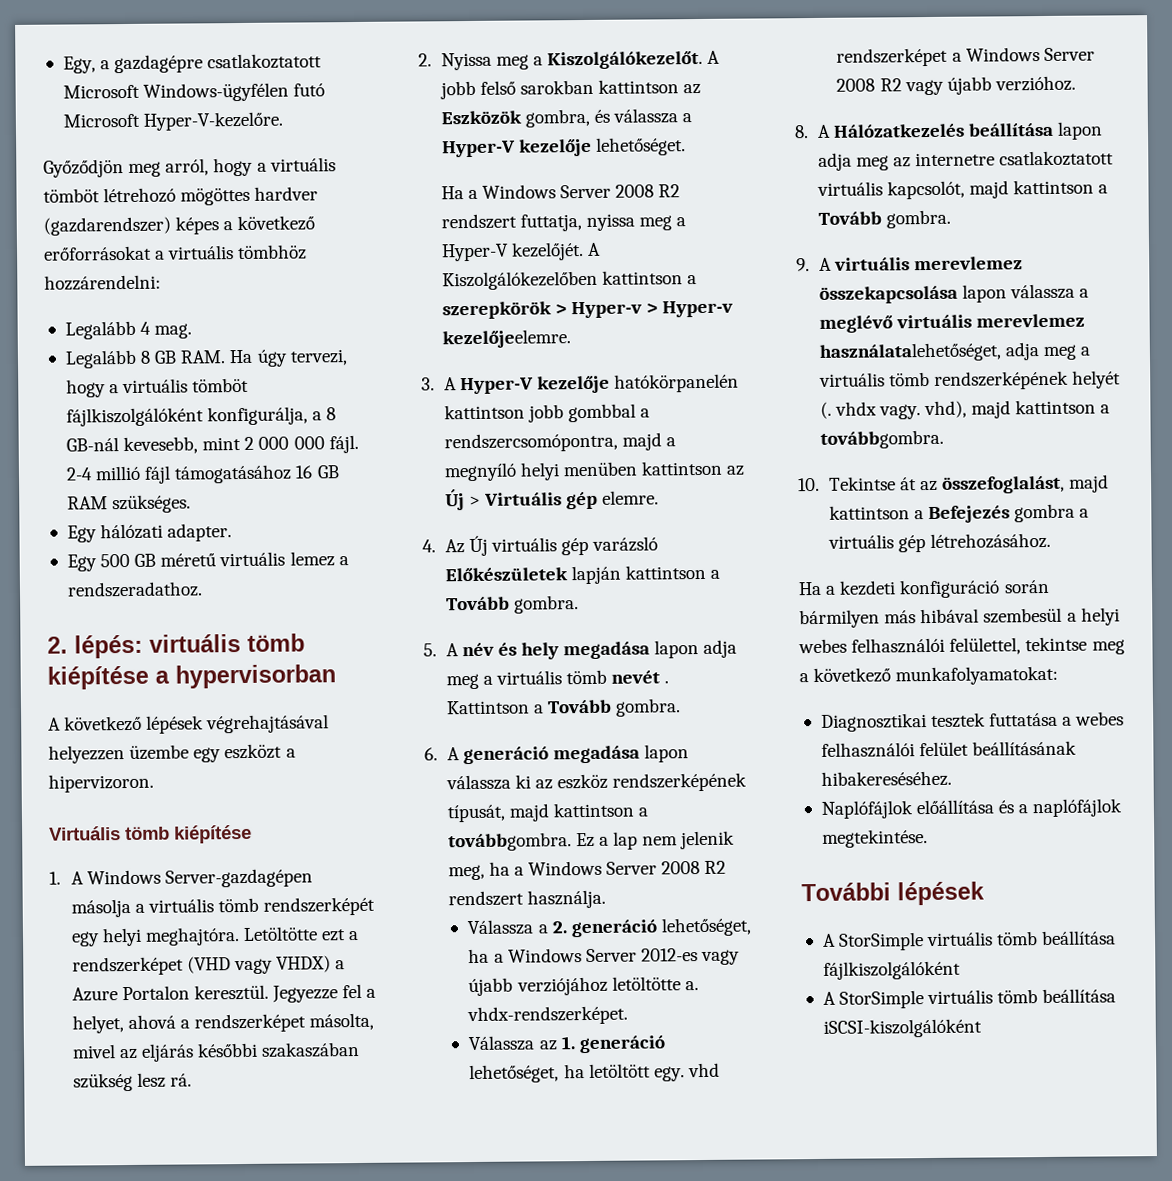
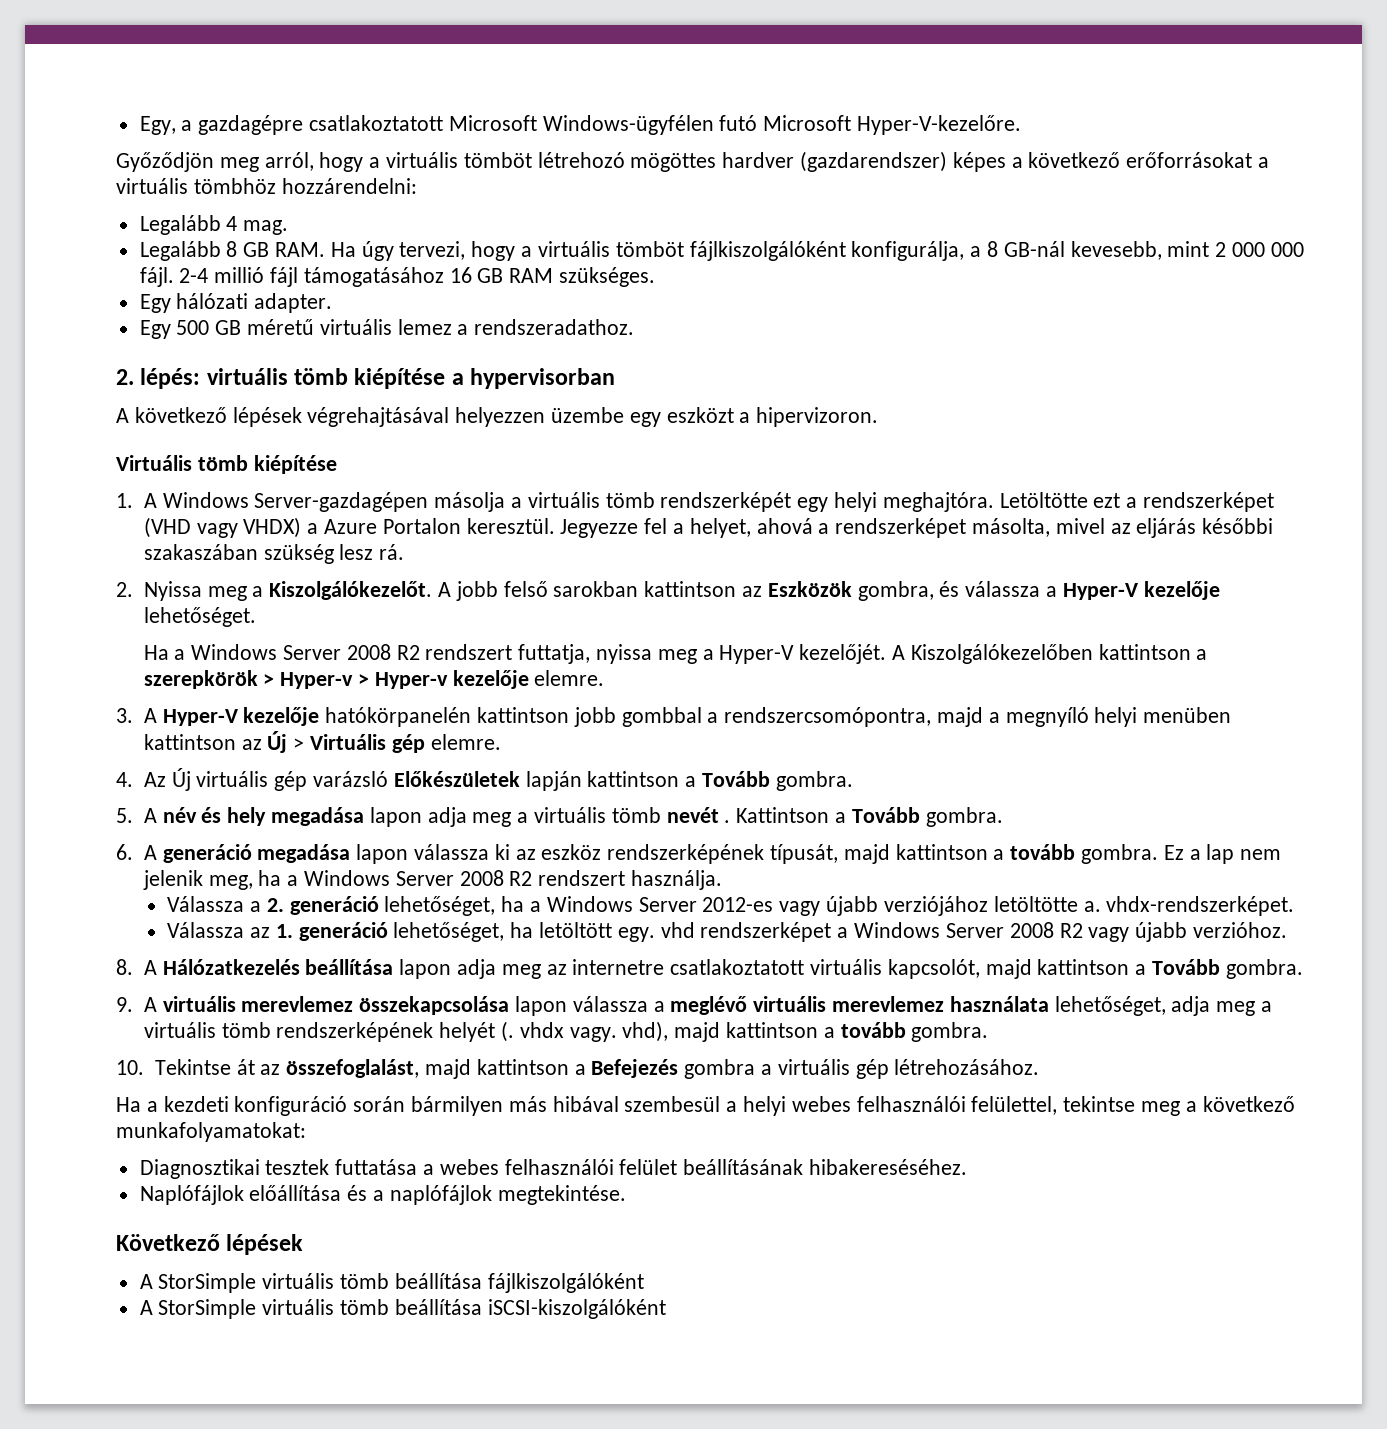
- A Kiszolgálókezelőben kattintson a szerepkörök > Hyper-v > Hyper-v kezelőjeelemre.
+ A Kiszolgálókezelőben kattintson a szerepkörök > Hyper-v > Hyper-v kezelője elemre.
- 6. A generáció megadása lapon válassza ki az eszköz rendszerképének típusát, majd kattintson a továbbgombra.
+ 6. A generáció megadása lapon válassza ki az eszköz rendszerképének típusát, majd kattintson a tovább gombra.
- 9. A virtuális merevlemez összekapcsolása lapon válassza a meglévő virtuális merevlemez használatalehetőséget, adja meg a virtuális tömb rendszerképének helyét (. vhdx vagy. vhd), majd kattintson a továbbgombra.
+ 9. A virtuális merevlemez összekapcsolása lapon válassza a meglévő virtuális merevlemez használata lehetőséget, adja meg a virtuális tömb rendszerképének helyét (. vhdx vagy. vhd), majd kattintson a tovább gombra.
- További lépések
+ Következő lépések

